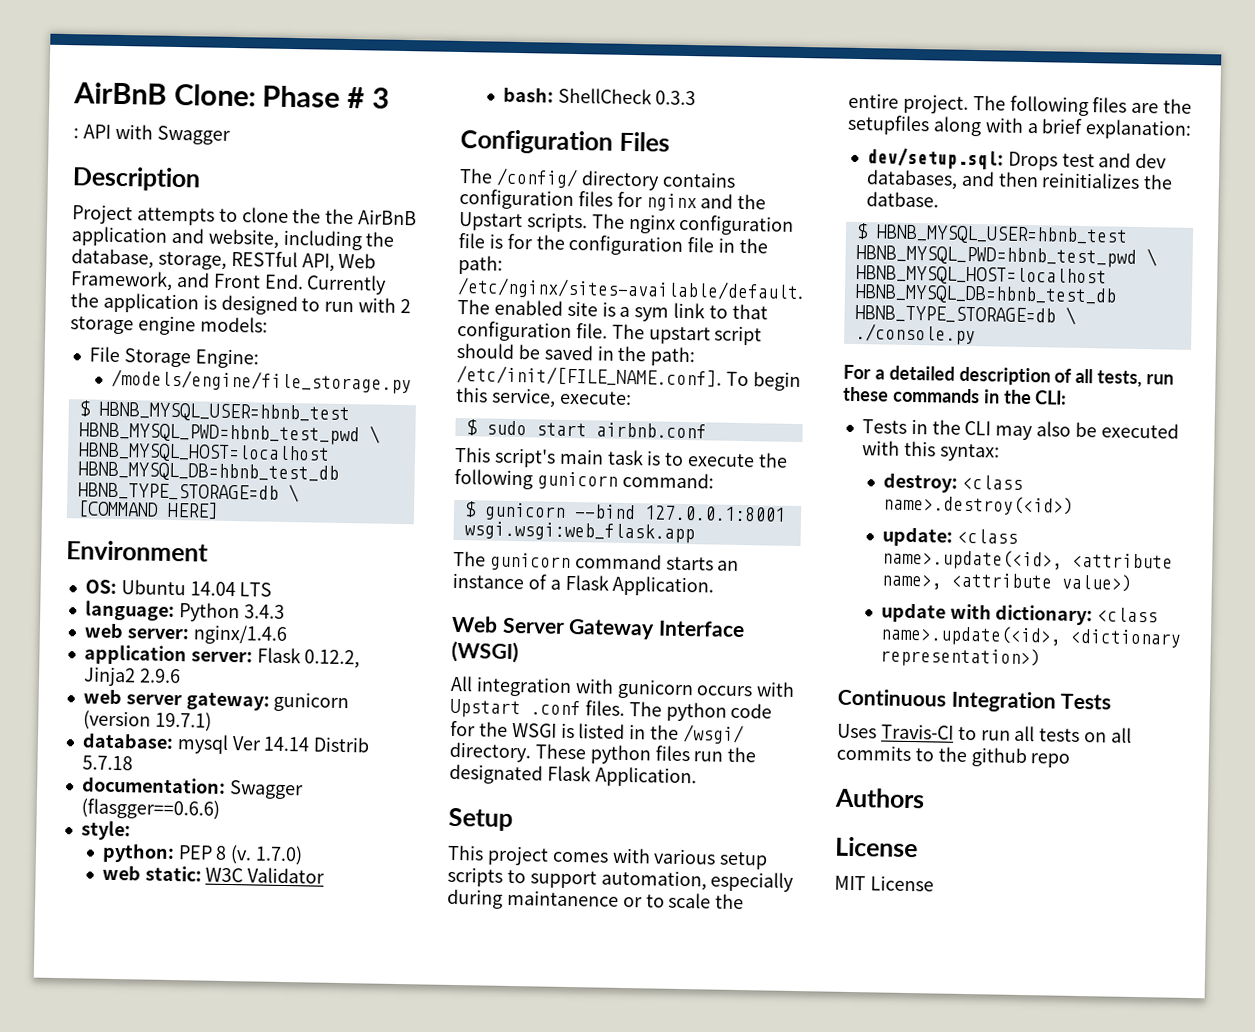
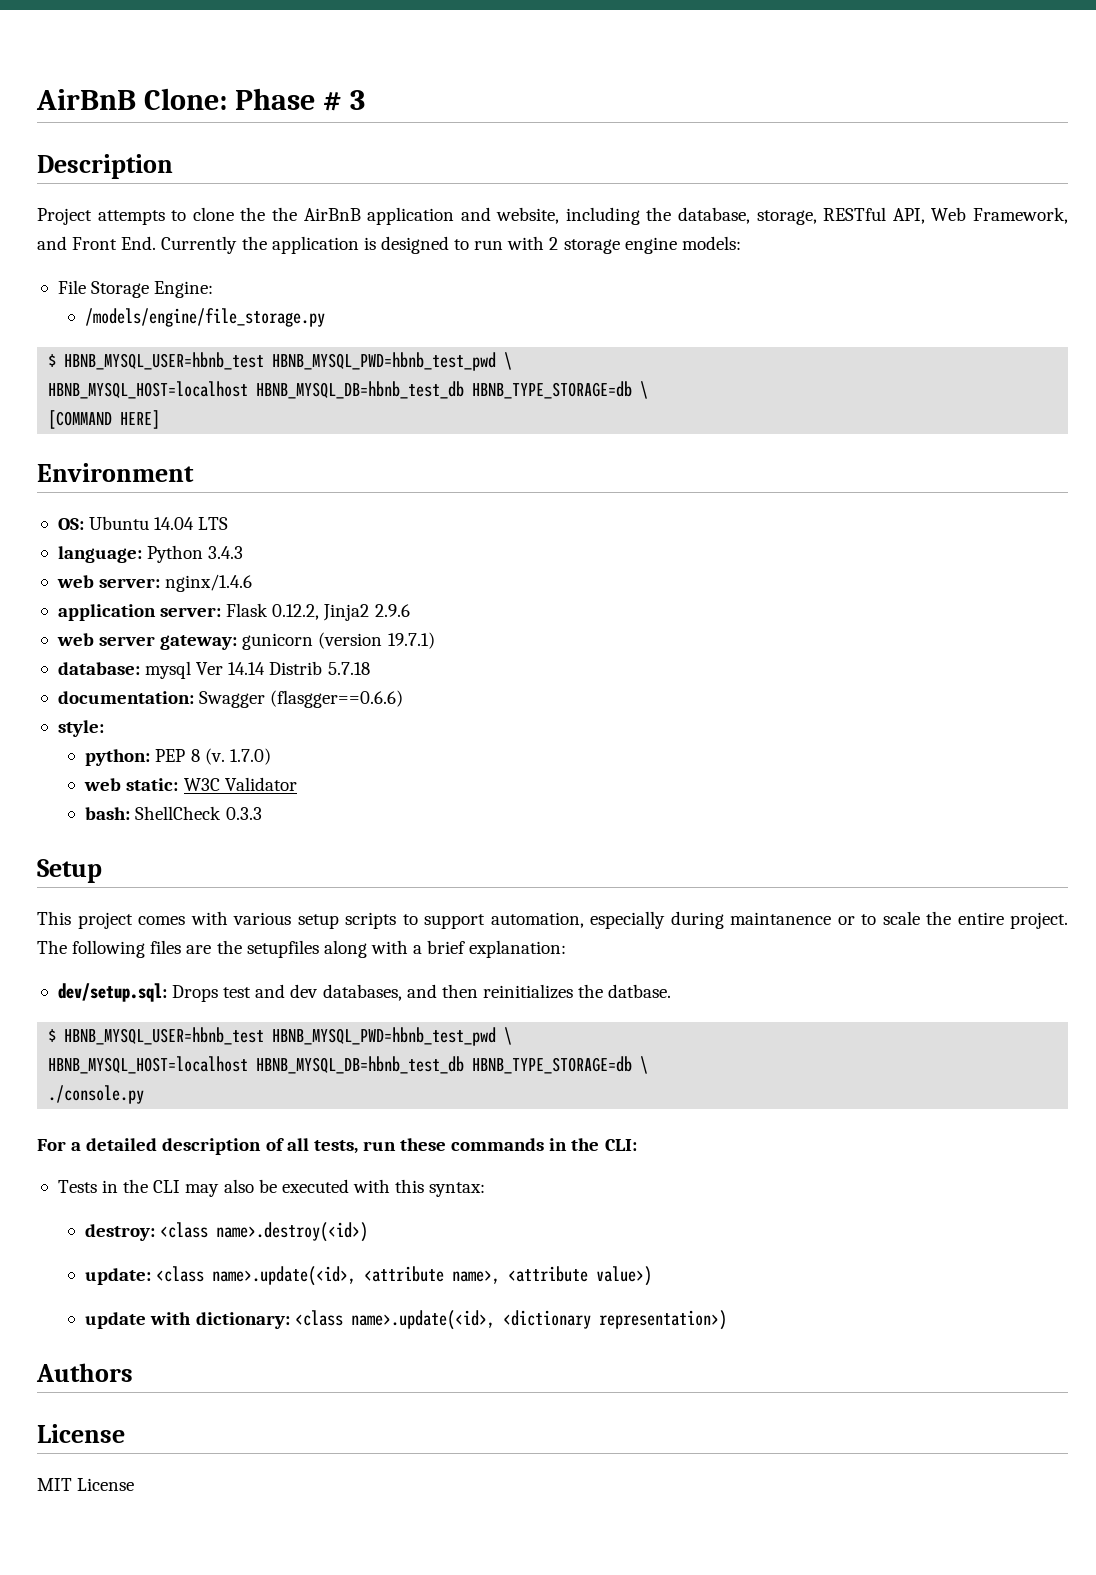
- : API with Swagger
- Configuration Files
- The /config/ directory contains configuration files for nginx and the Upstart scripts. The nginx configuration file is for the configuration file in the path: /etc/nginx/sites-available/default. The enabled site is a sym link to that configuration file. The upstart script should be saved in the path: /etc/init/[FILE_NAME.conf]. To begin this service, execute:
- $ sudo start airbnb.conf
- This script's main task is to execute the following gunicorn command:
- $ gunicorn --bind 127.0.0.1:8001 wsgi.wsgi:web_flask.app
- The gunicorn command starts an instance of a Flask Application.
- Web Server Gateway Interface (WSGI)
- All integration with gunicorn occurs with Upstart .conf files. The python code for the WSGI is listed in the /wsgi/ directory. These python files run the designated Flask Application.
- Continuous Integration Tests
- Uses Travis-CI to run all tests on all commits to the github repo

